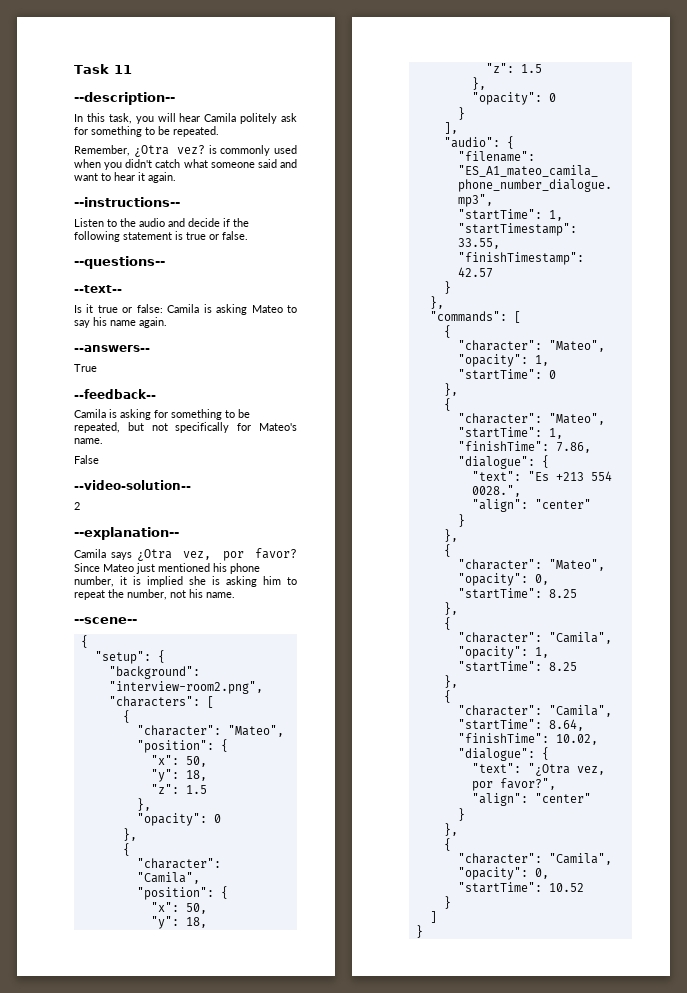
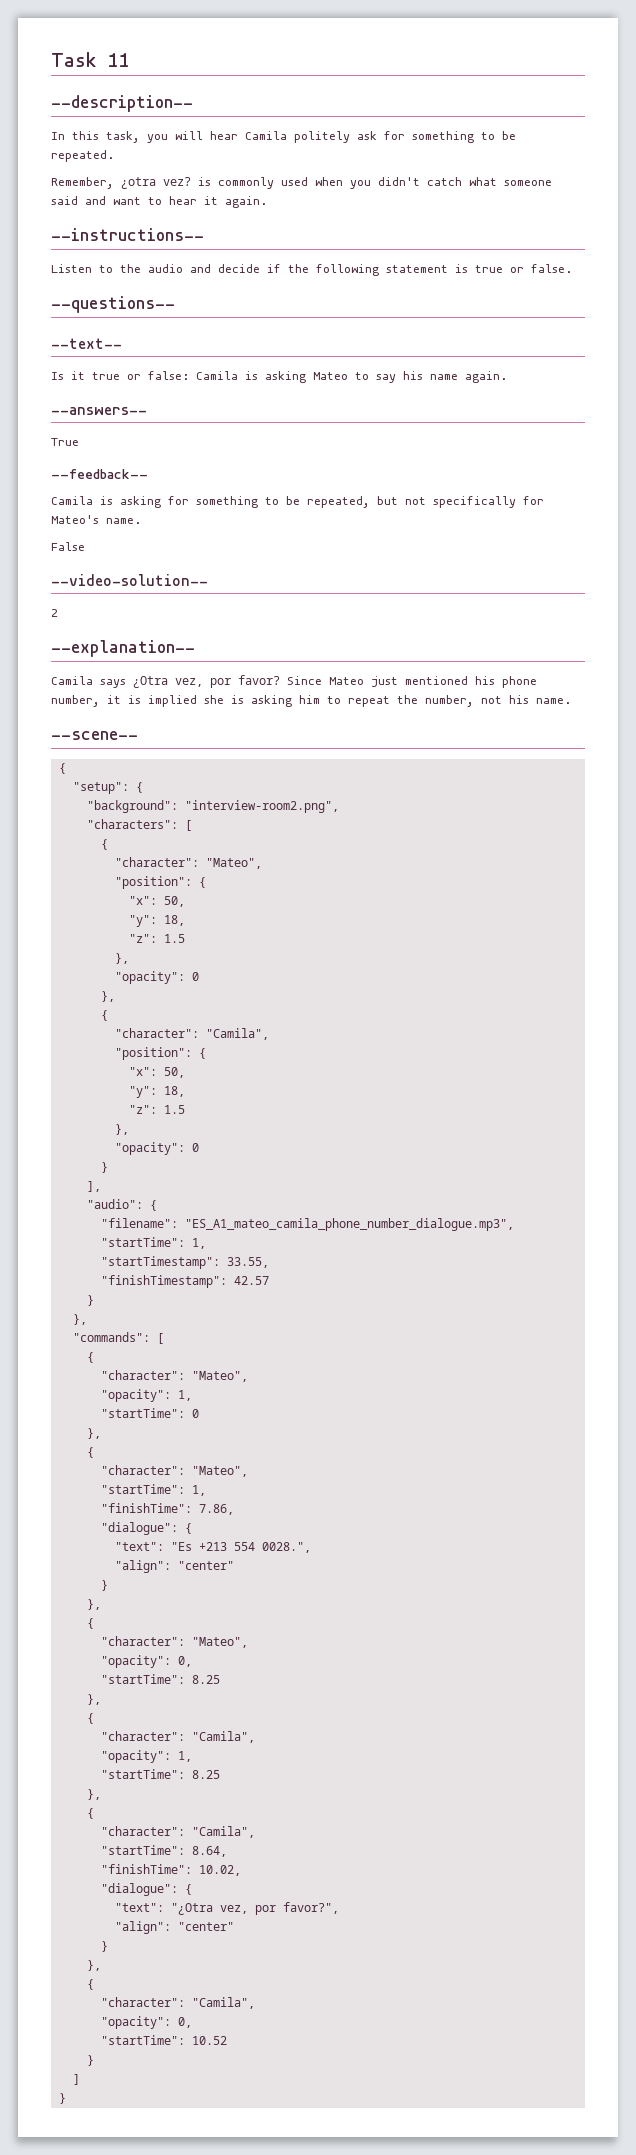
- Remember, ¿Otra vez? is commonly used when you didn't catch what someone said and want to hear it again.
+ Remember, ¿otra vez? is commonly used when you didn't catch what someone said and want to hear it again.

